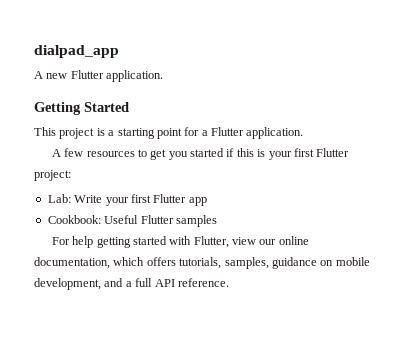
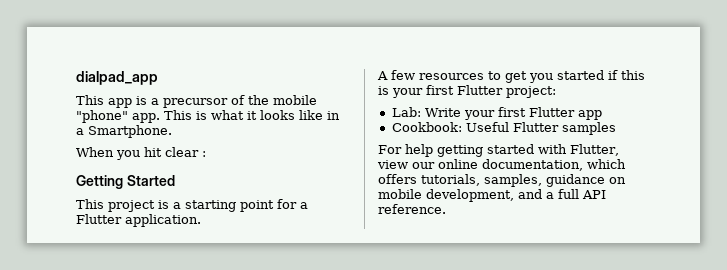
- A new Flutter application.
+ This app is a precursor of the mobile "phone" app. This is what it looks like in a Smartphone.
+ When you hit clear :

